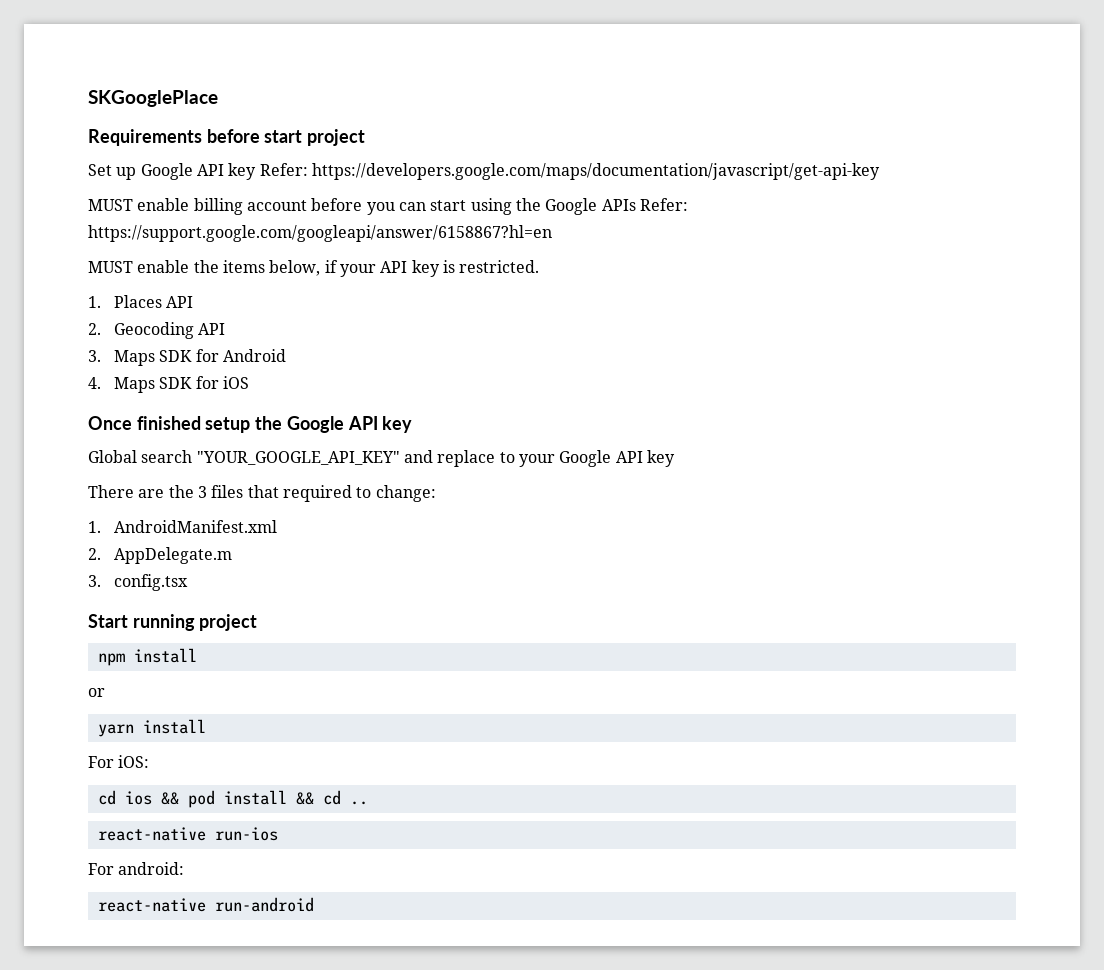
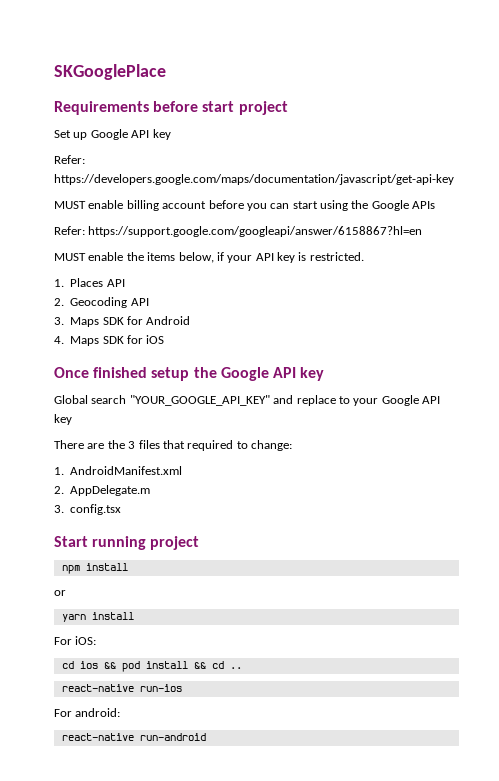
- Set up Google API key Refer: https://developers.google.com/maps/documentation/javascript/get-api-key
+ Set up Google API key
+ Refer: https://developers.google.com/maps/documentation/javascript/get-api-key
- MUST enable billing account before you can start using the Google APIs Refer: https://support.google.com/googleapi/answer/6158867?hl=en
+ MUST enable billing account before you can start using the Google APIs
+ Refer: https://support.google.com/googleapi/answer/6158867?hl=en

